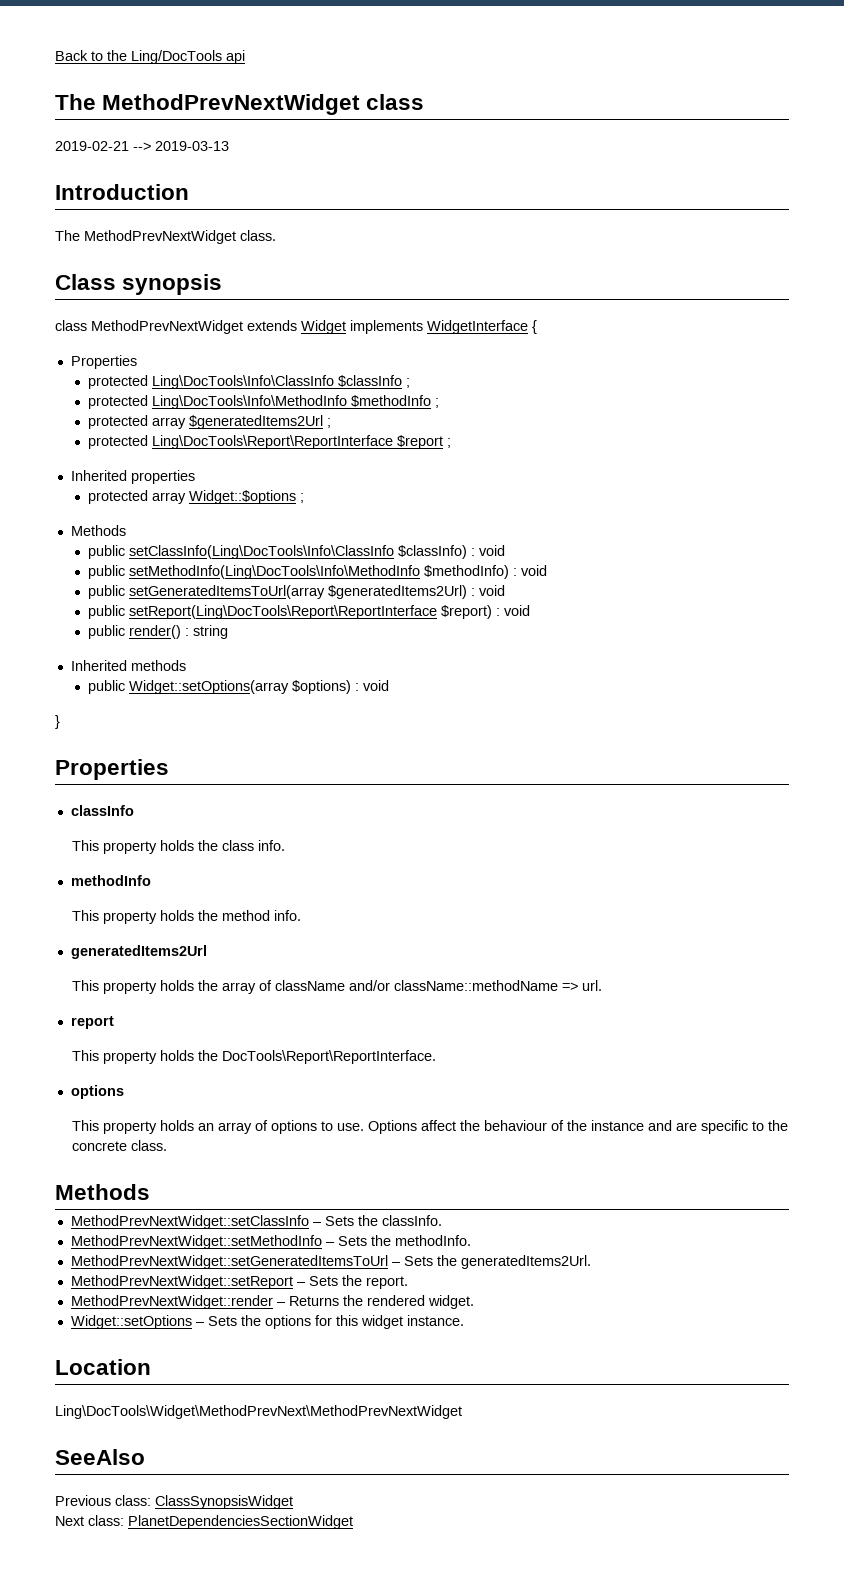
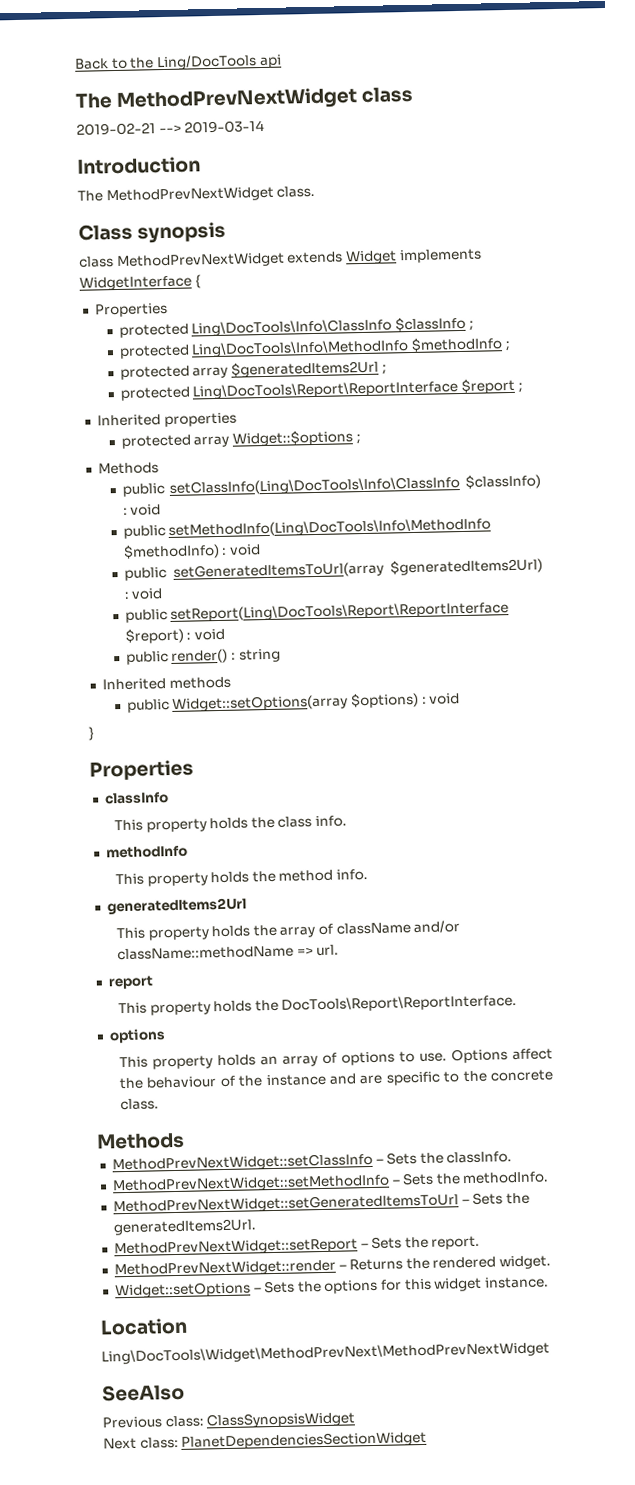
- 2019-02-21 --> 2019-03-13
+ 2019-02-21 --> 2019-03-14

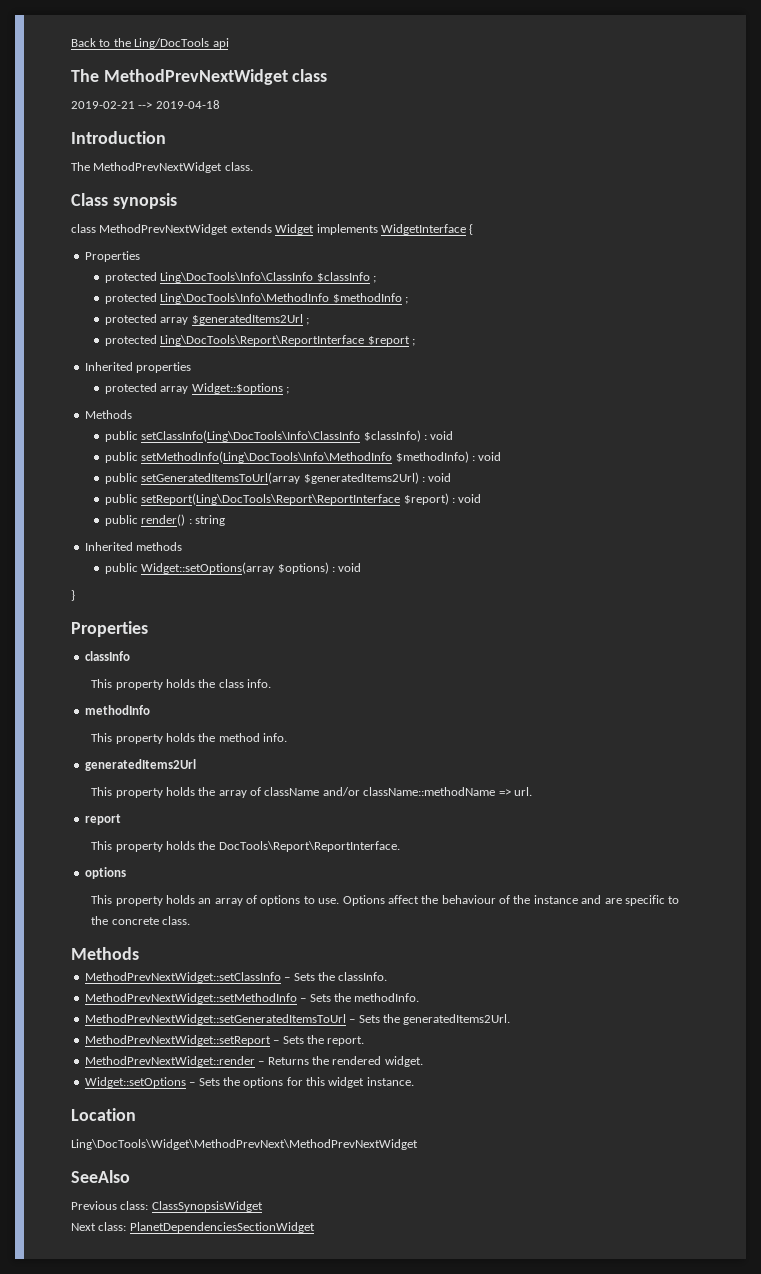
- 2019-02-21 --> 2019-03-14
+ 2019-02-21 --> 2019-04-18

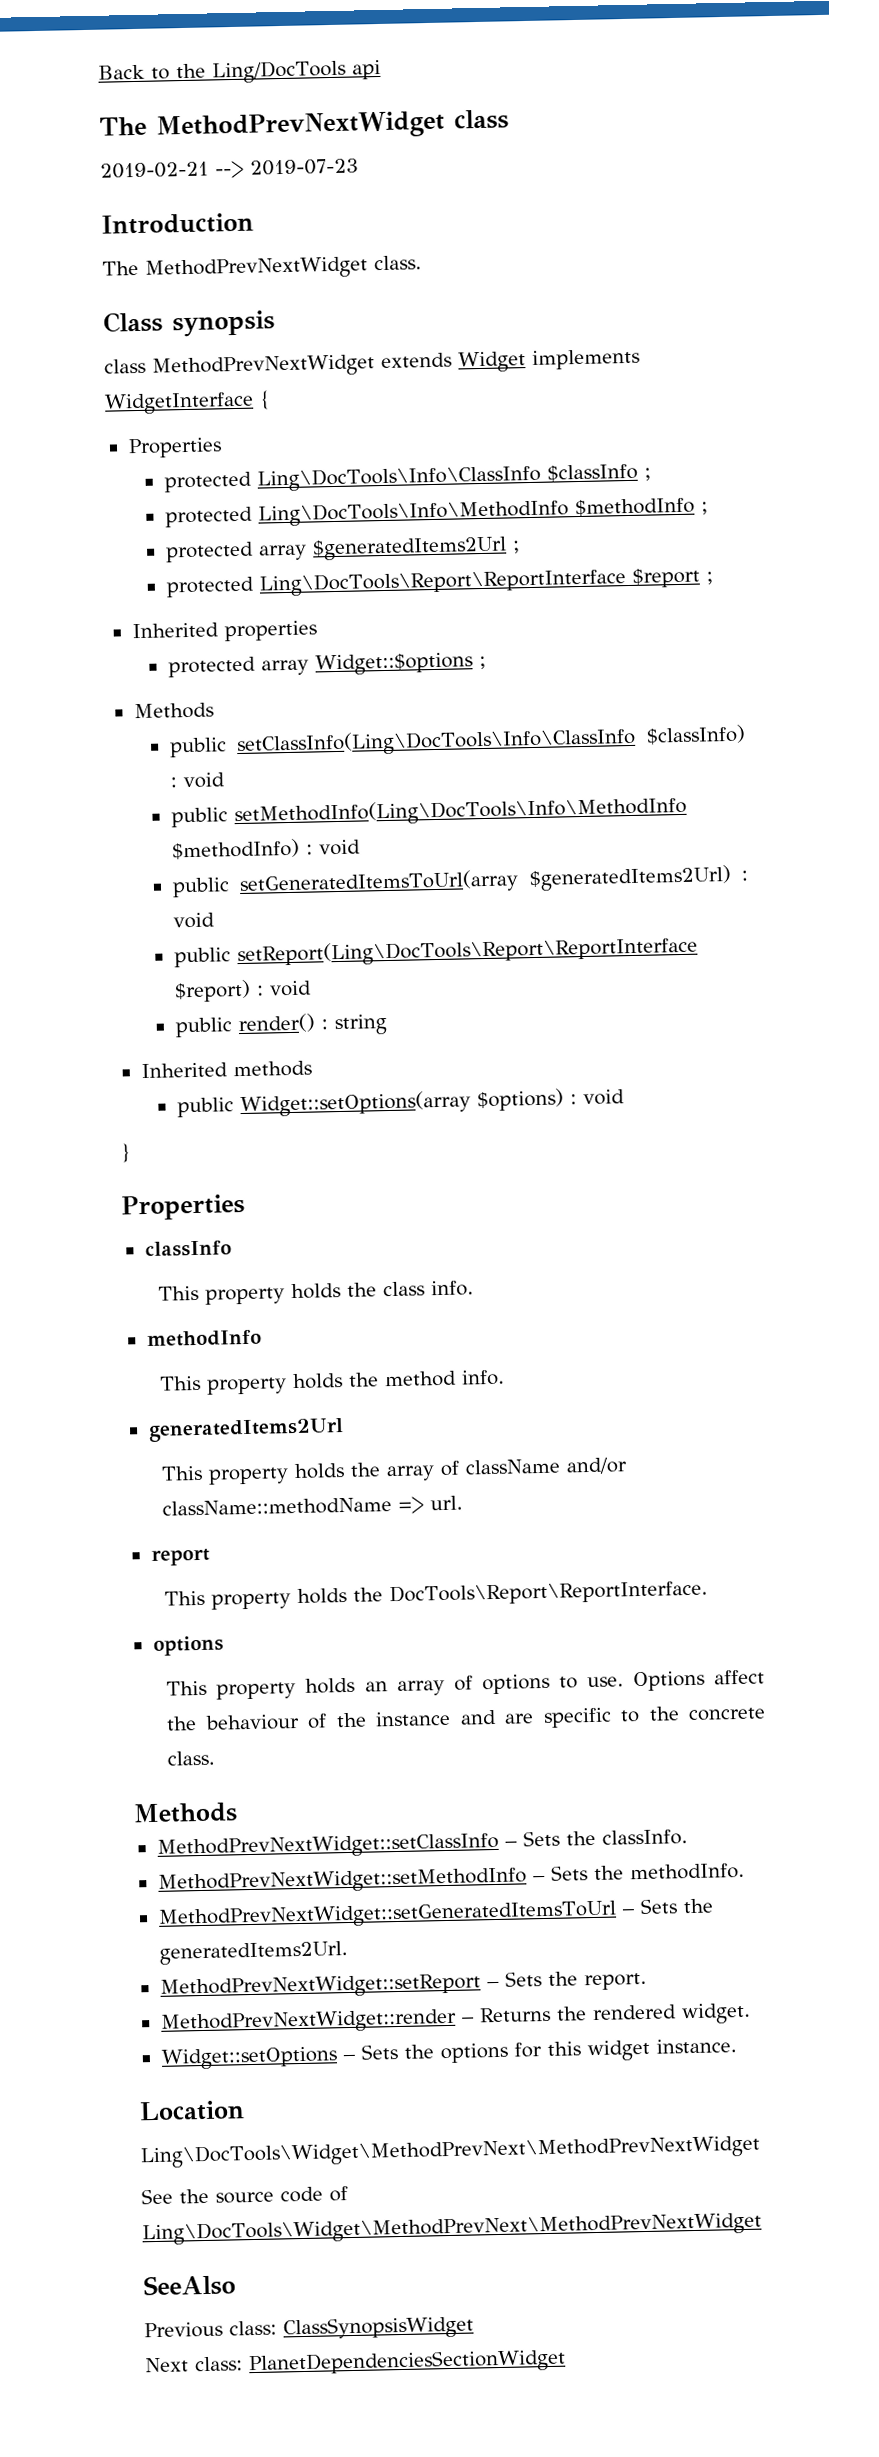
- 2019-02-21 --> 2019-04-18
+ 2019-02-21 --> 2019-07-23
+ See the source code of Ling\DocTools\Widget\MethodPrevNext\MethodPrevNextWidget

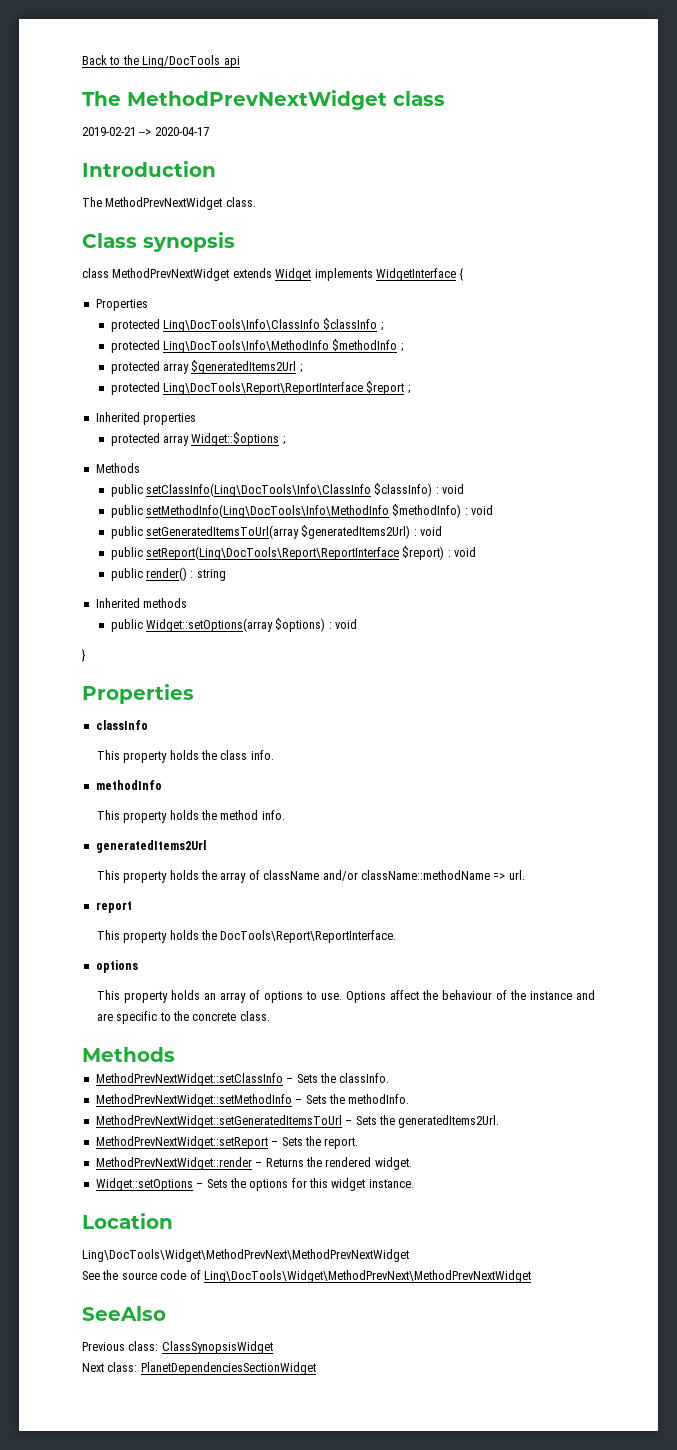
- 2019-02-21 --> 2019-07-23
+ 2019-02-21 --> 2020-04-17

